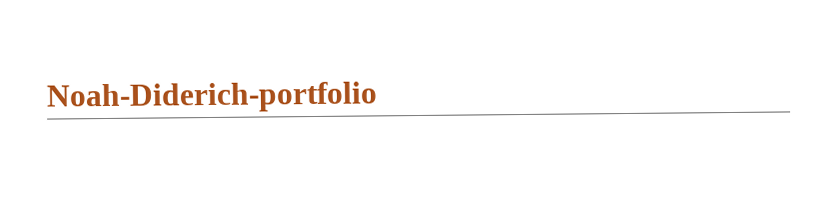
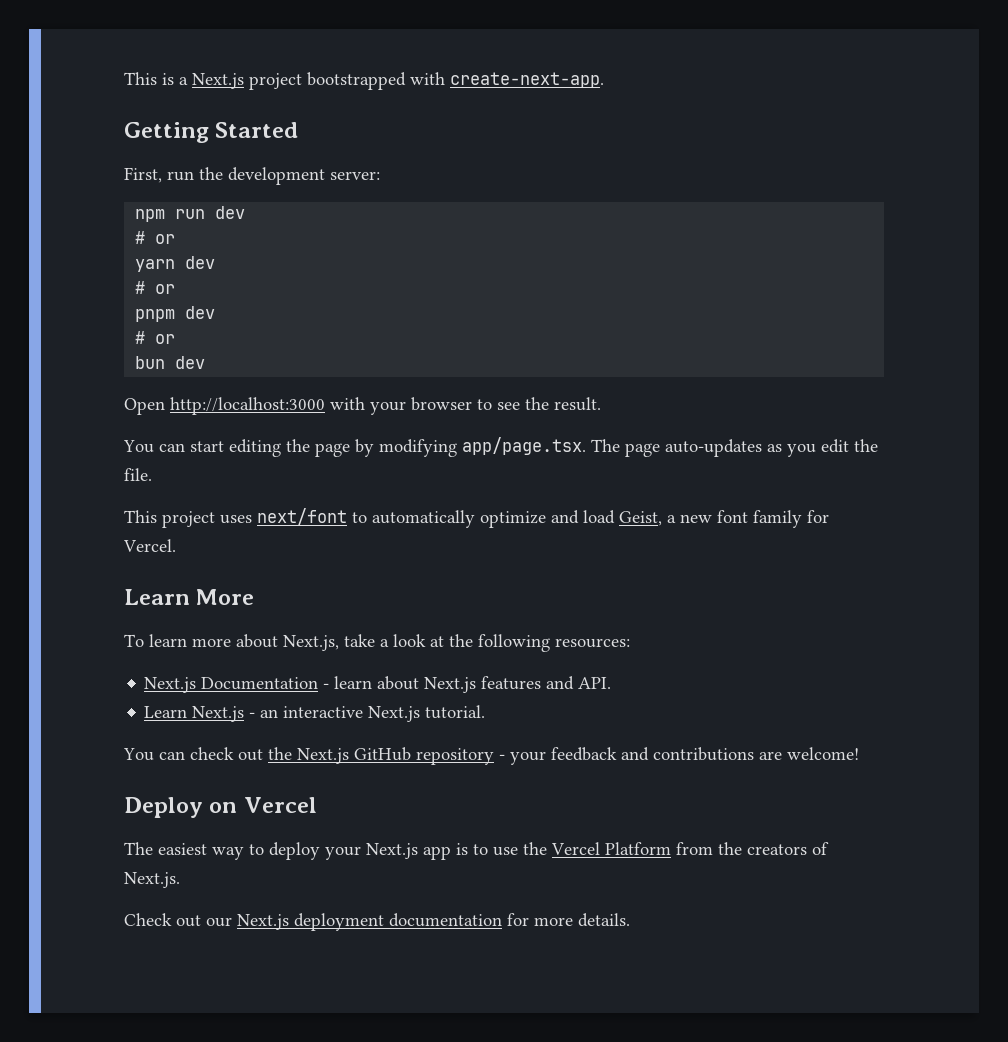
- Noah-Diderich-portfolio
+ This is a Next.js project bootstrapped with create-next-app.
+ Getting Started
+ First, run the development server:
+ npm run dev
+ # or
+ yarn dev
+ # or
+ pnpm dev
+ # or
+ bun dev
+ Open http://localhost:3000 with your browser to see the result.
+ You can start editing the page by modifying app/page.tsx. The page auto-updates as you edit the file.
+ This project uses next/font to automatically optimize and load Geist, a new font family for Vercel.
+ Learn More
+ To learn more about Next.js, take a look at the following resources:
+ Next.js Documentation - learn about Next.js features and API.
+ Learn Next.js - an interactive Next.js tutorial.
+ You can check out the Next.js GitHub repository - your feedback and contributions are welcome!
+ Deploy on Vercel
+ The easiest way to deploy your Next.js app is to use the Vercel Platform from the creators of Next.js.
+ Check out our Next.js deployment documentation for more details.

